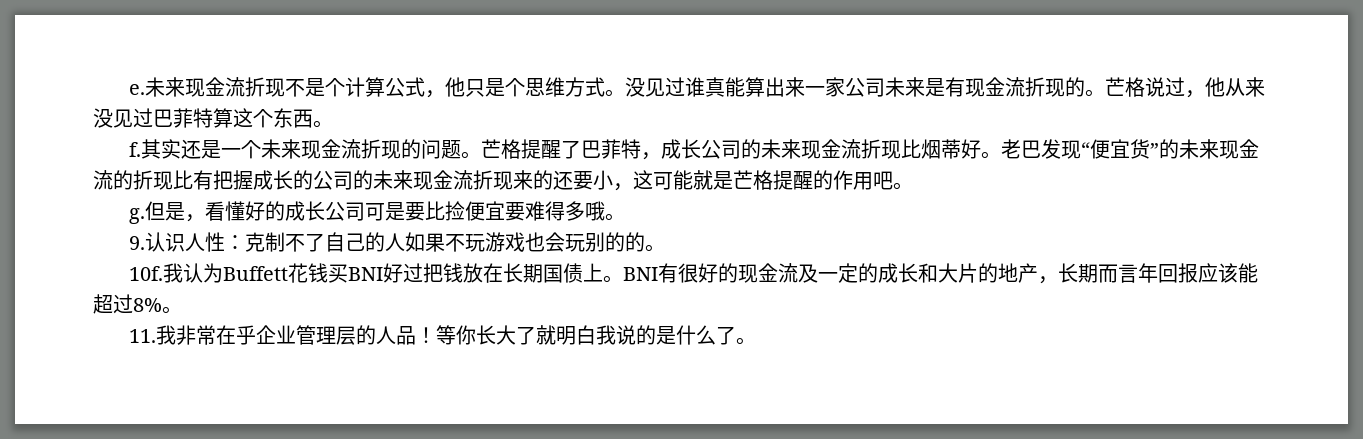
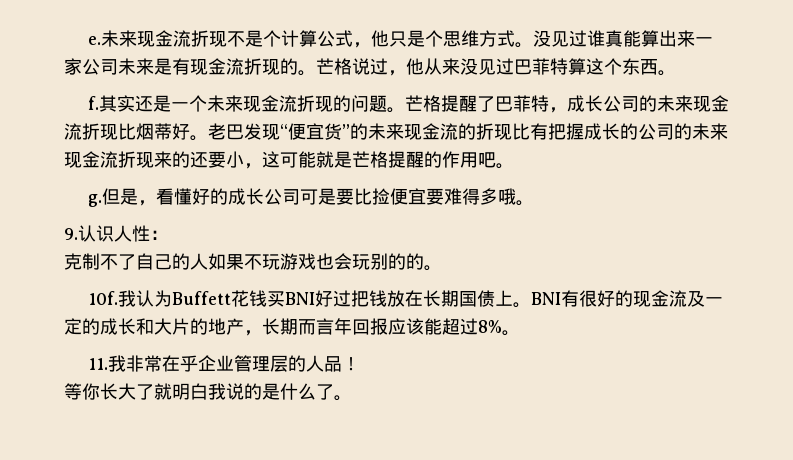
- 9.认识人性：克制不了自己的人如果不玩游戏也会玩别的的。
+ 9.认识人性：
+ 克制不了自己的人如果不玩游戏也会玩别的的。
- 11.我非常在乎企业管理层的人品！等你长大了就明白我说的是什么了。
+ 11.我非常在乎企业管理层的人品！
+ 等你长大了就明白我说的是什么了。

